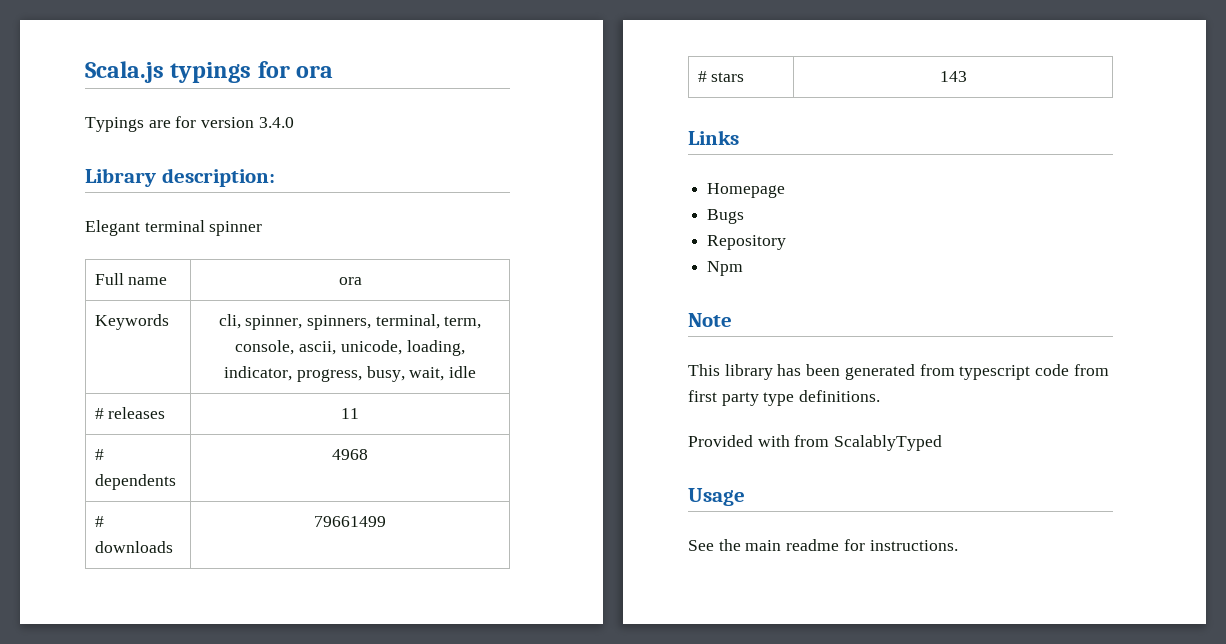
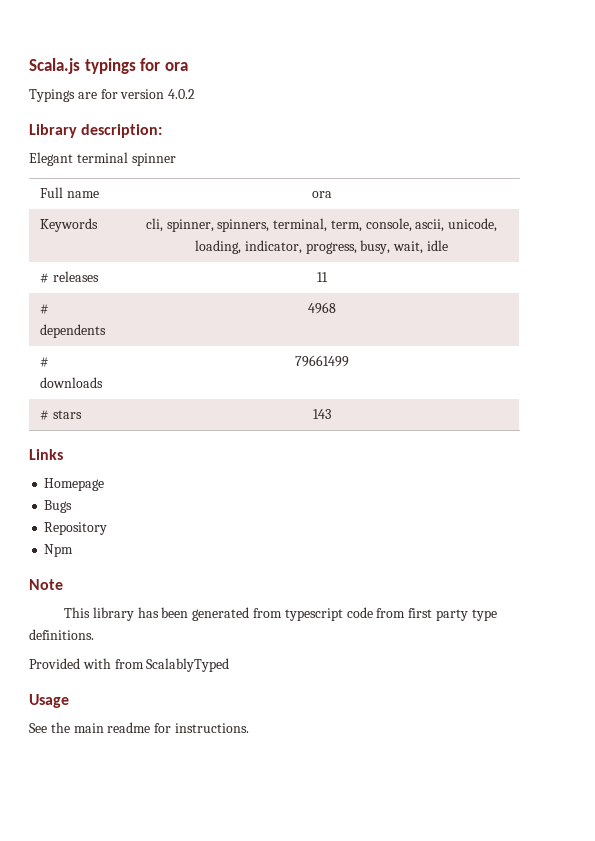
- Typings are for version 3.4.0
+ Typings are for version 4.0.2

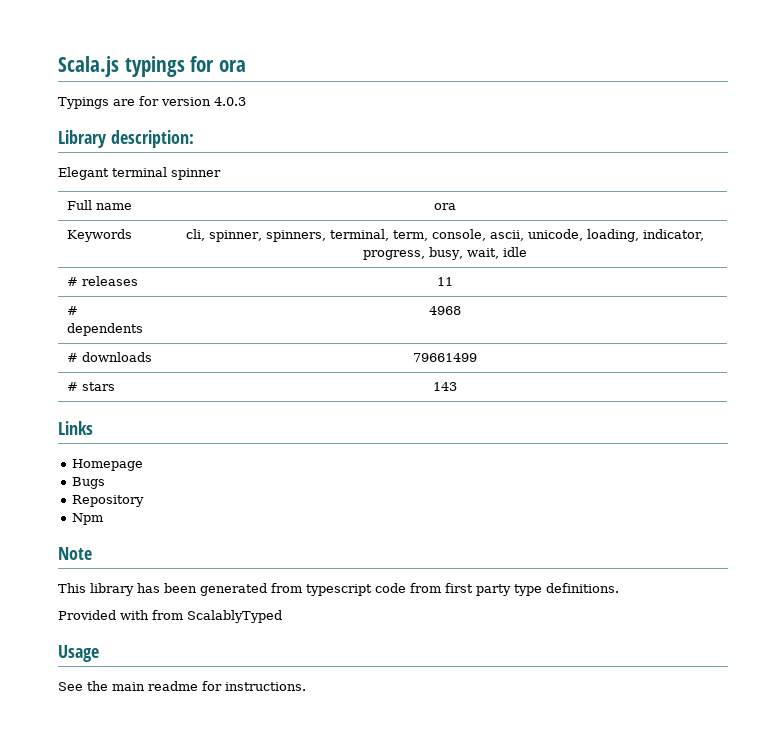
- Typings are for version 4.0.2
+ Typings are for version 4.0.3

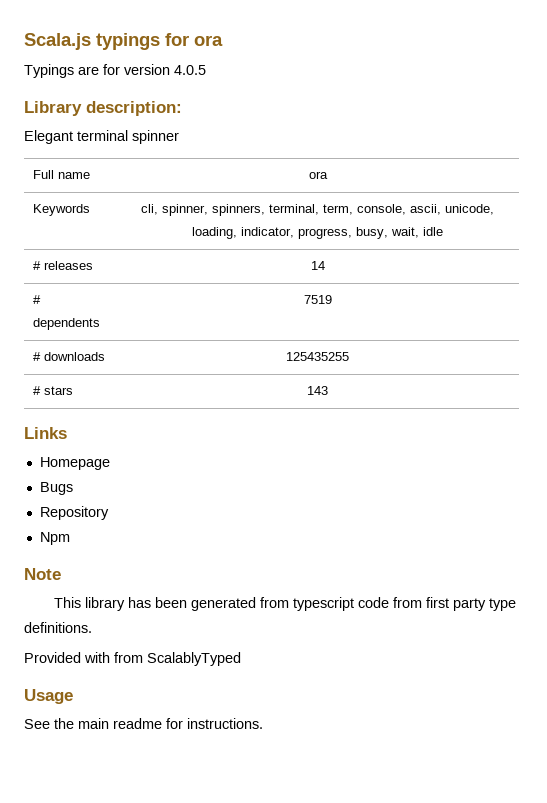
- Typings are for version 4.0.3
+ Typings are for version 4.0.5
- # releases | 11
+ # releases | 14
- # dependents | 4968
+ # dependents | 7519
- # downloads | 79661499
+ # downloads | 125435255

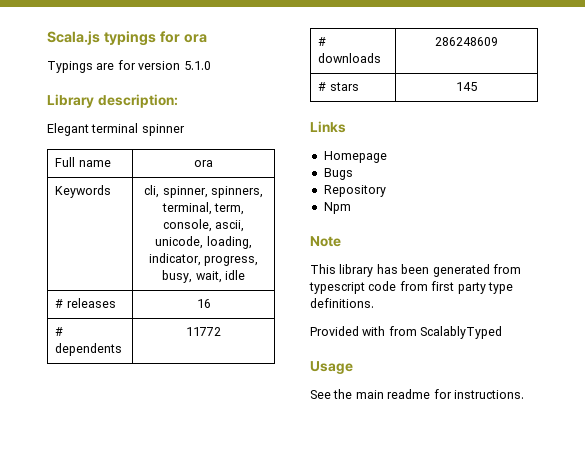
- Typings are for version 4.0.5
+ Typings are for version 5.1.0
- # releases | 14
+ # releases | 16
- # dependents | 7519
+ # dependents | 11772
- # downloads | 125435255
+ # downloads | 286248609
- # stars | 143
+ # stars | 145

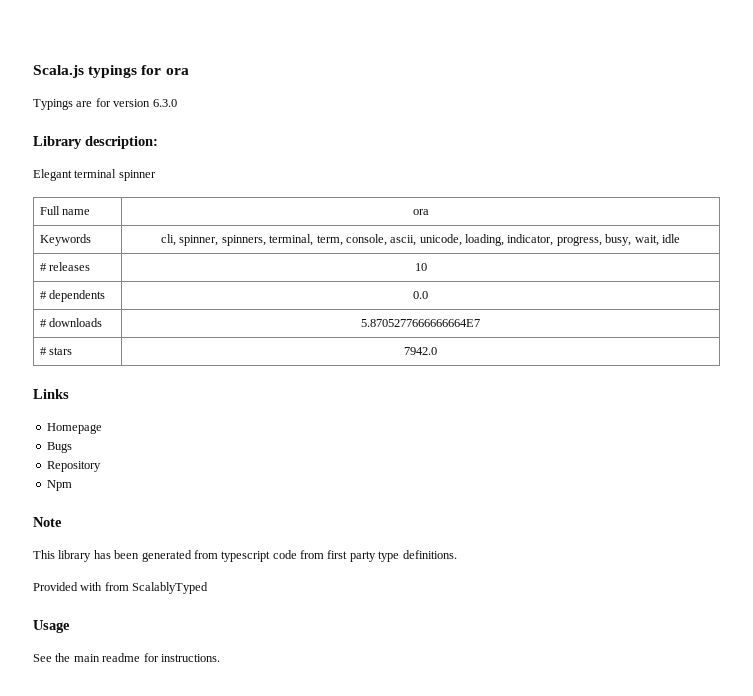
- Typings are for version 5.1.0
+ Typings are for version 6.3.0
- # releases | 16
+ # releases | 10
- # dependents | 11772
+ # dependents | 0.0
- # downloads | 286248609
+ # downloads | 5.8705277666666664E7
- # stars | 145
+ # stars | 7942.0

